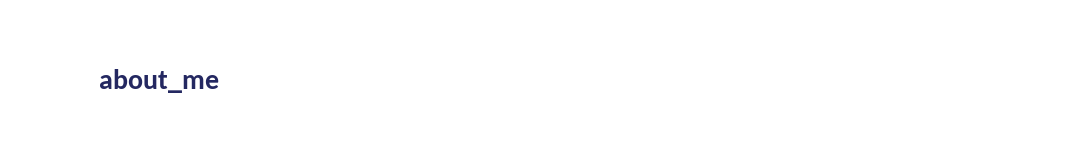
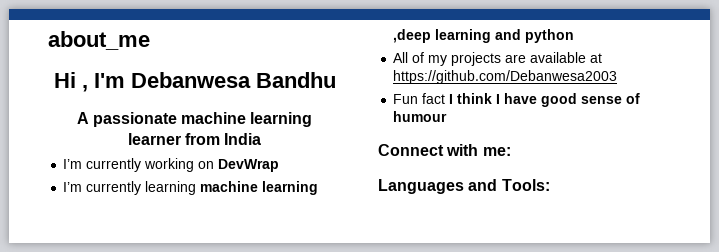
+ Hi , I'm Debanwesa Bandhu
+ A passionate machine learning learner from India
+ I’m currently working on DevWrap
+ I’m currently learning machine learning ,deep learning and python
+ All of my projects are available at https://github.com/Debanwesa2003
+ Fun fact I think I have good sense of humour
+ Connect with me:
+ Languages and Tools:

